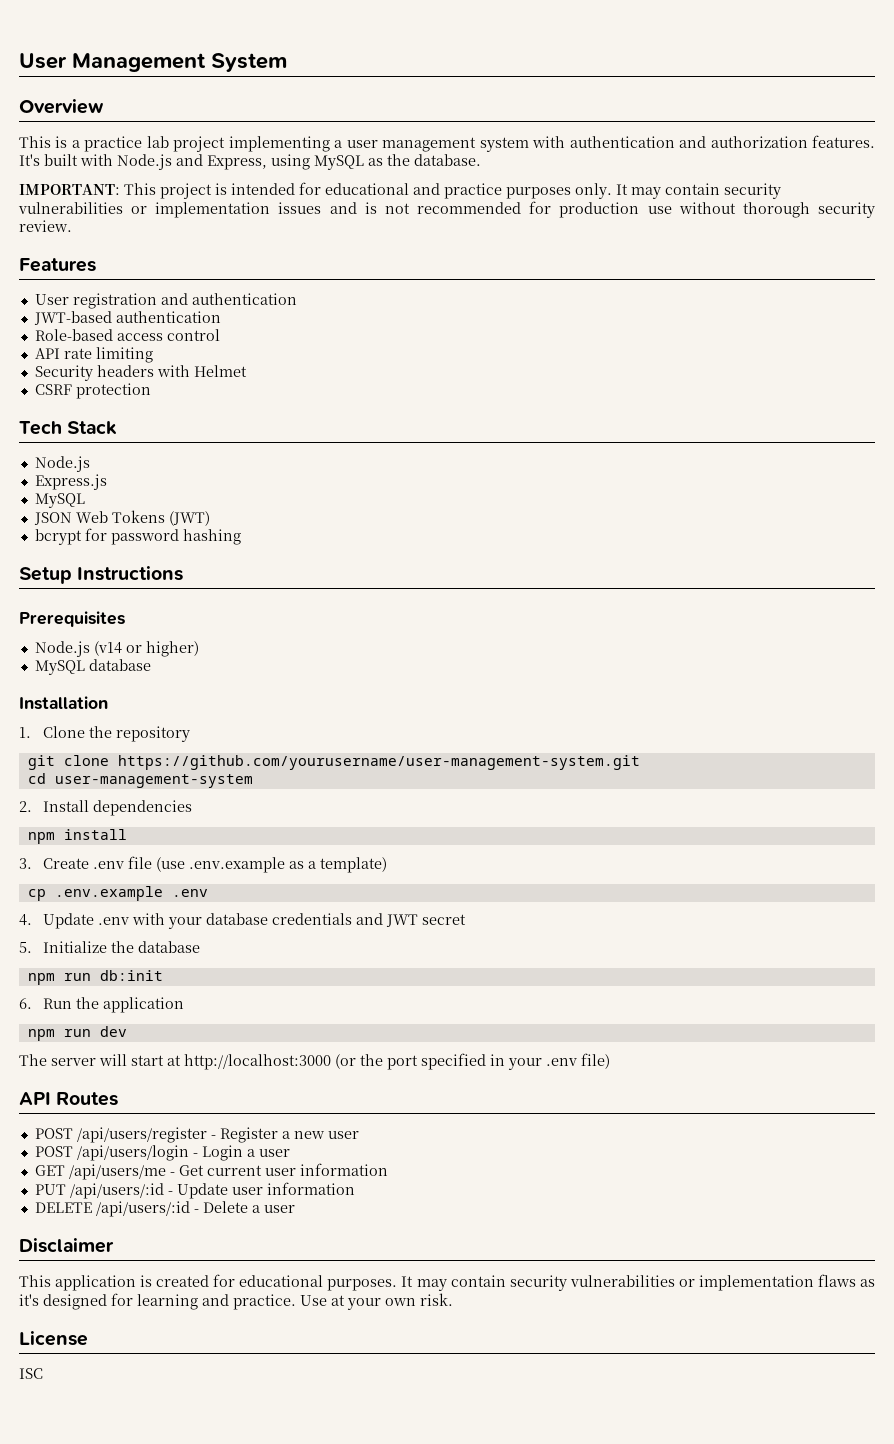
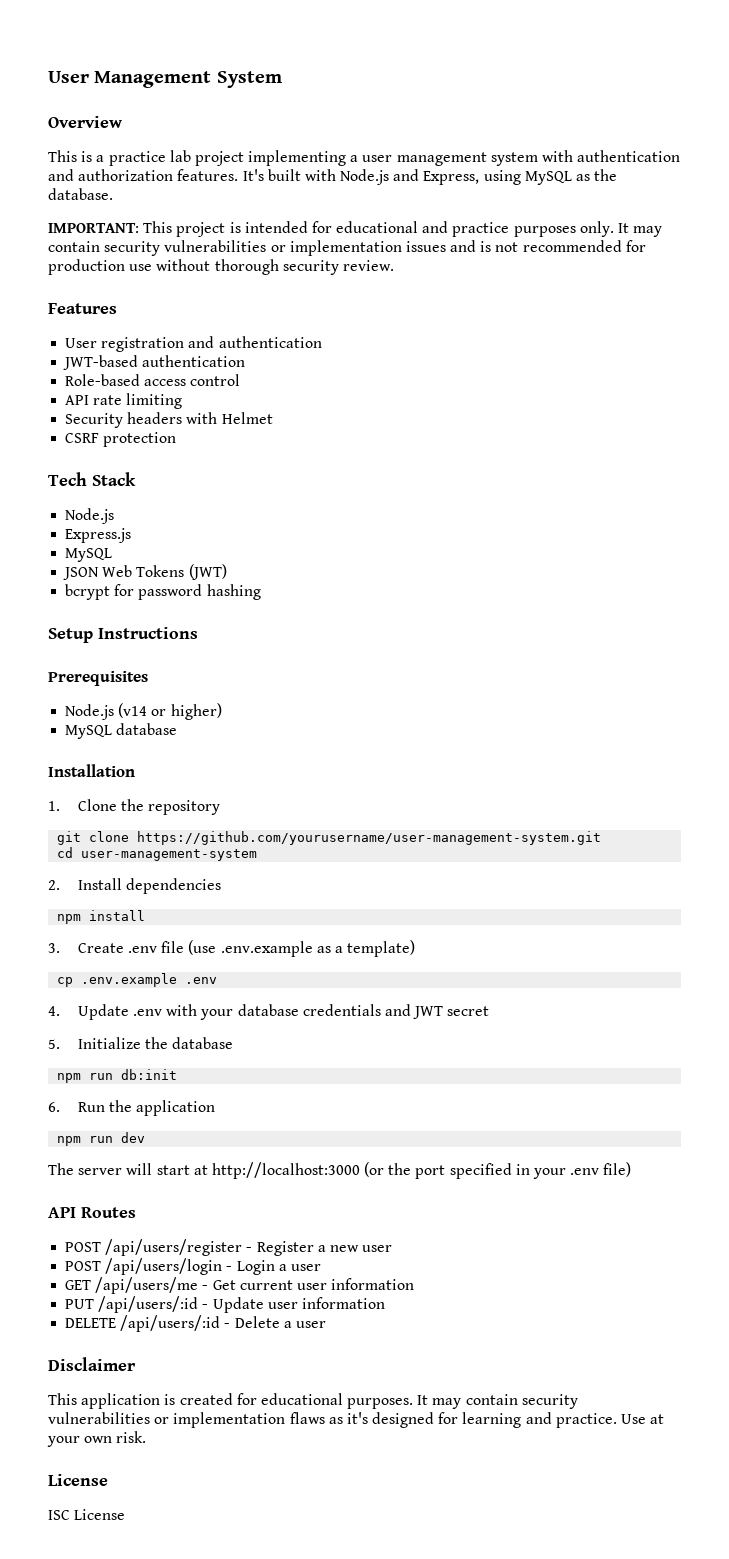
- ISC
+ ISC License

